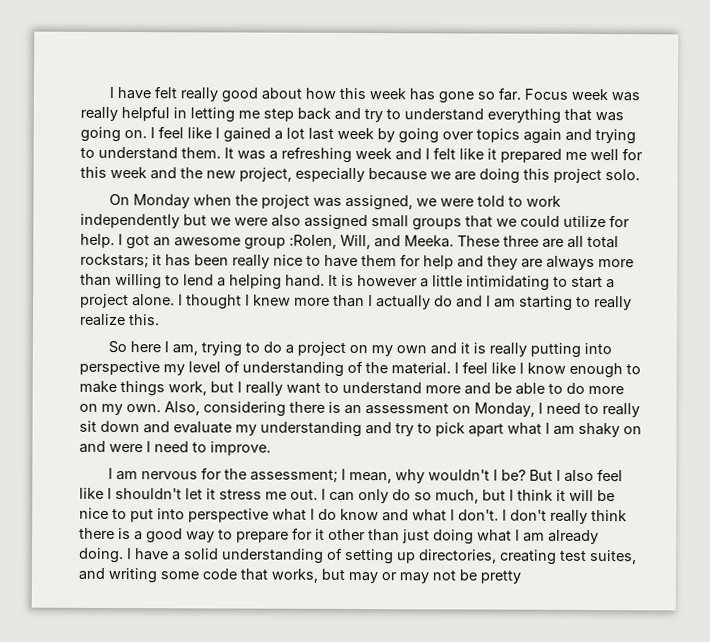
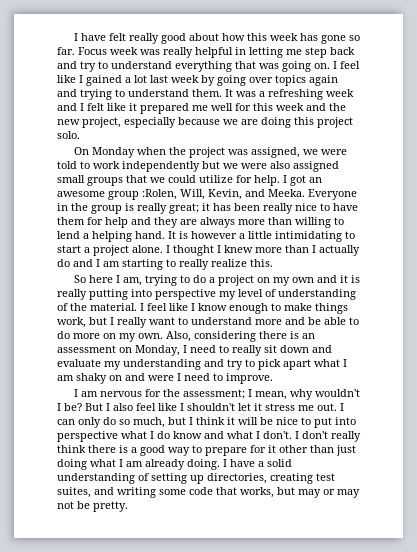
- I got an awesome group :Rolen, Will, and Meeka.
+ I got an awesome group :Rolen, Will, Kevin, and Meeka.
- These three are all total rockstars; it has been really nice to have them for help and they are always more than willing to lend a helping hand.
+ Everyone in the group is really great; it has been really nice to have them for help and they are always more than willing to lend a helping hand.
- I have a solid understanding of setting up directories, creating test suites, and writing some code that works, but may or may not be pretty
+ I have a solid understanding of setting up directories, creating test suites, and writing some code that works, but may or may not be pretty.

